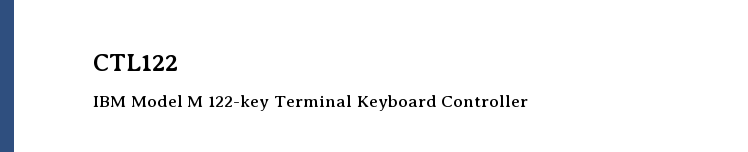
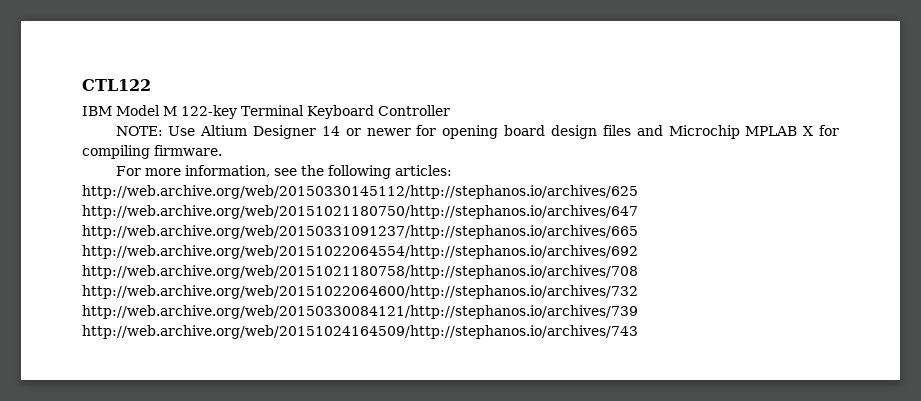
+ NOTE: Use Altium Designer 14 or newer for opening board design files and Microchip MPLAB X for compiling firmware.
+ For more information, see the following articles: http://web.archive.org/web/20150330145112/http://stephanos.io/archives/625 http://web.archive.org/web/20151021180750/http://stephanos.io/archives/647 http://web.archive.org/web/20150331091237/http://stephanos.io/archives/665 http://web.archive.org/web/20151022064554/http://stephanos.io/archives/692 http://web.archive.org/web/20151021180758/http://stephanos.io/archives/708 http://web.archive.org/web/20151022064600/http://stephanos.io/archives/732 http://web.archive.org/web/20150330084121/http://stephanos.io/archives/739 http://web.archive.org/web/20151024164509/http://stephanos.io/archives/743

